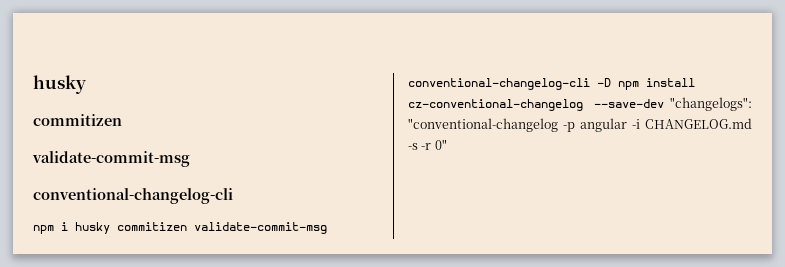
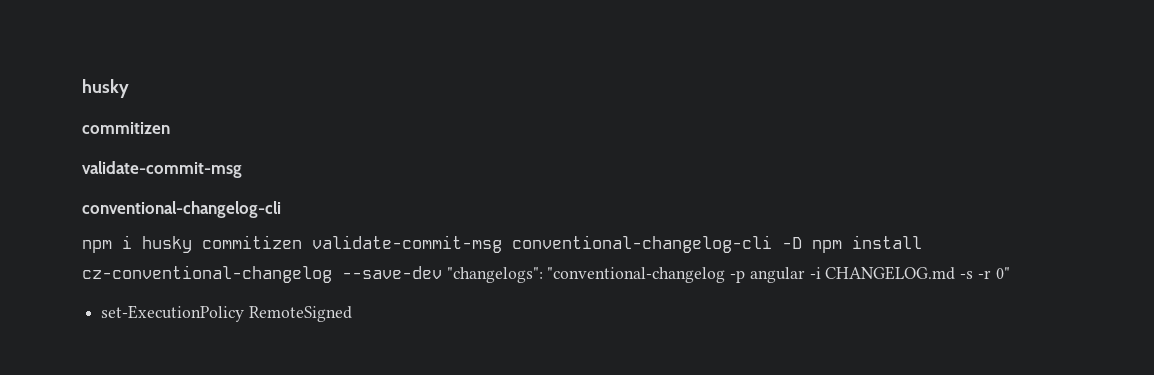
+ set-ExecutionPolicy RemoteSigned

